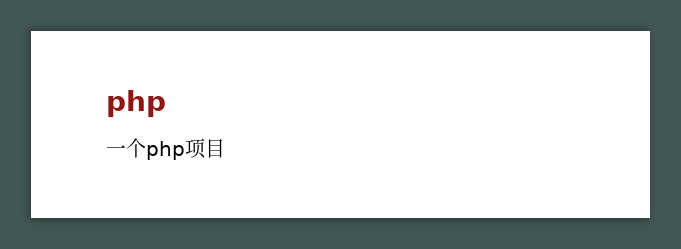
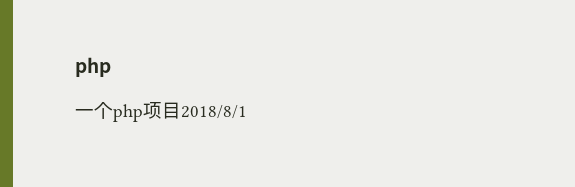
- 一个php项目
+ 一个php项目2018/8/1

